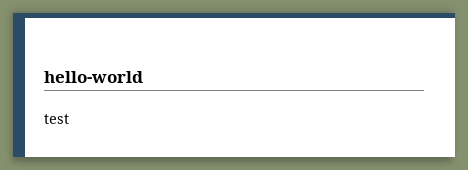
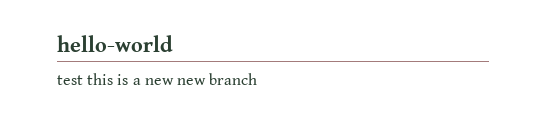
- test
+ test this is a new new branch

